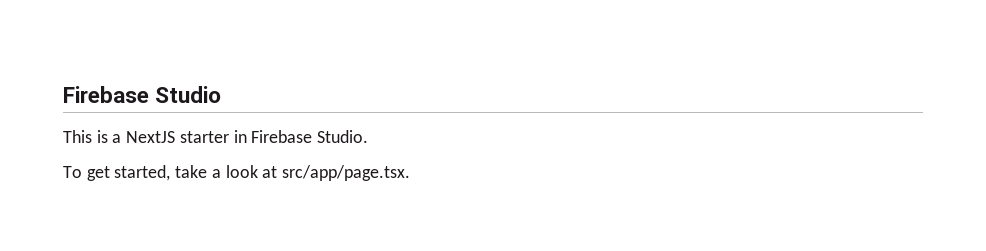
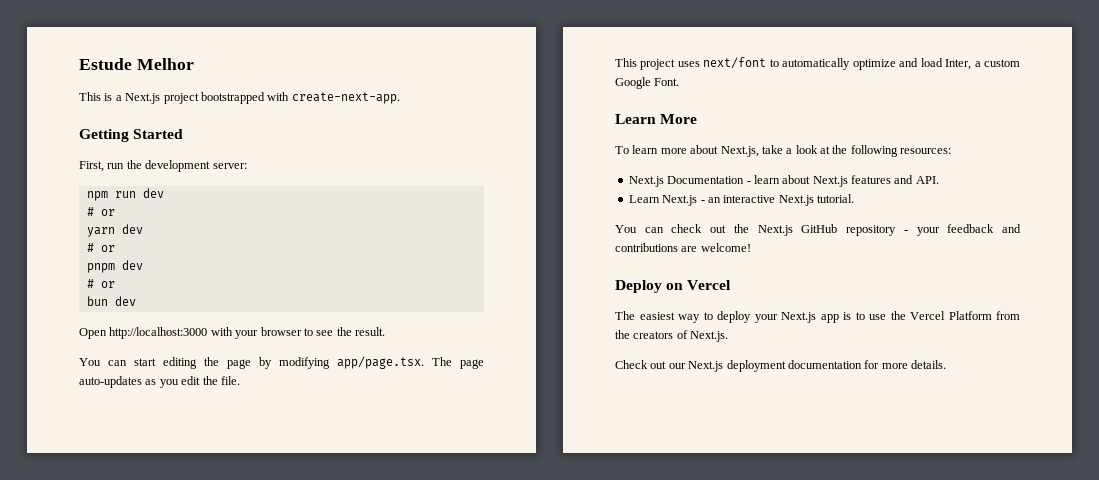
- Firebase Studio
+ Estude Melhor
- This is a NextJS starter in Firebase Studio.
- To get started, take a look at src/app/page.tsx.
+ This is a Next.js project bootstrapped with create-next-app.
+ Getting Started
+ First, run the development server:
+ npm run dev
+ # or
+ yarn dev
+ # or
+ pnpm dev
+ # or
+ bun dev
+ Open http://localhost:3000 with your browser to see the result.
+ You can start editing the page by modifying app/page.tsx. The page auto-updates as you edit the file.
+ This project uses next/font to automatically optimize and load Inter, a custom Google Font.
+ Learn More
+ To learn more about Next.js, take a look at the following resources:
+ Next.js Documentation - learn about Next.js features and API.
+ Learn Next.js - an interactive Next.js tutorial.
+ You can check out the Next.js GitHub repository - your feedback and contributions are welcome!
+ Deploy on Vercel
+ The easiest way to deploy your Next.js app is to use the Vercel Platform from the creators of Next.js.
+ Check out our Next.js deployment documentation for more details.

